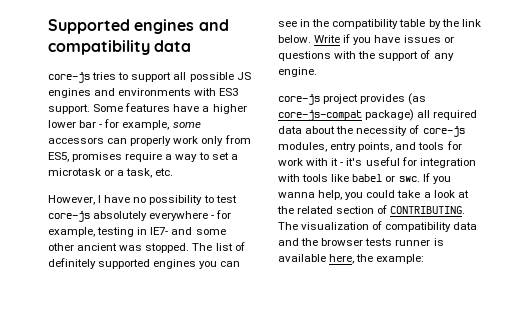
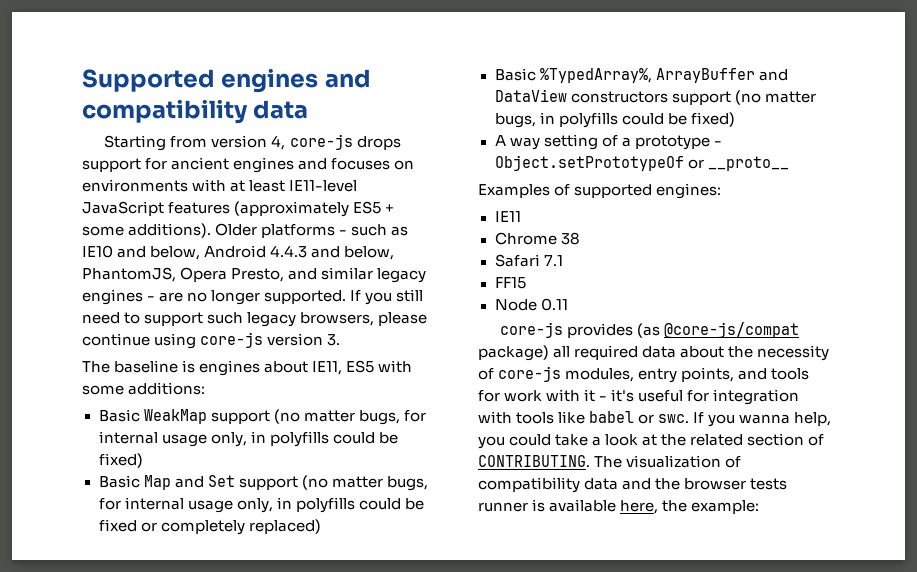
- core-js tries to support all possible JS engines and environments with ES3 support. Some features have a higher lower bar - for example, some accessors can properly work only from ES5, promises require a way to set a microtask or a task, etc.
- However, I have no possibility to test core-js absolutely everywhere - for example, testing in IE7- and some other ancient was stopped. The list of definitely supported engines you can see in the compatibility table by the link below. Write if you have issues or questions with the support of any engine.
- core-js project provides (as core-js-compat package) all required data about the necessity of core-js modules, entry points, and tools for work with it - it's useful for integration with tools like babel or swc.
+ Starting from version 4, core-js drops support for ancient engines and focuses on environments with at least IE11-level JavaScript features (approximately ES5 + some additions). Older platforms - such as IE10 and below, Android 4.4.3 and below, PhantomJS, Opera Presto, and similar legacy engines - are no longer supported. If you still need to support such legacy browsers, please continue using core-js version 3.
+ The baseline is engines about IE11, ES5 with some additions:
+ Basic WeakMap support (no matter bugs, for internal usage only, in polyfills could be fixed)
+ Basic Map and Set support (no matter bugs, for internal usage only, in polyfills could be fixed or completely replaced)
+ Basic %TypedArray%, ArrayBuffer and DataView constructors support (no matter bugs, in polyfills could be fixed)
+ A way setting of a prototype - Object.setPrototypeOf or __proto__
+ Examples of supported engines:
+ IE11
+ Chrome 38
+ Safari 7.1
+ FF15
+ Node 0.11
+ core-js provides (as @core-js/compat package) all required data about the necessity of core-js modules, entry points, and tools for work with it - it's useful for integration with tools like babel or swc.

